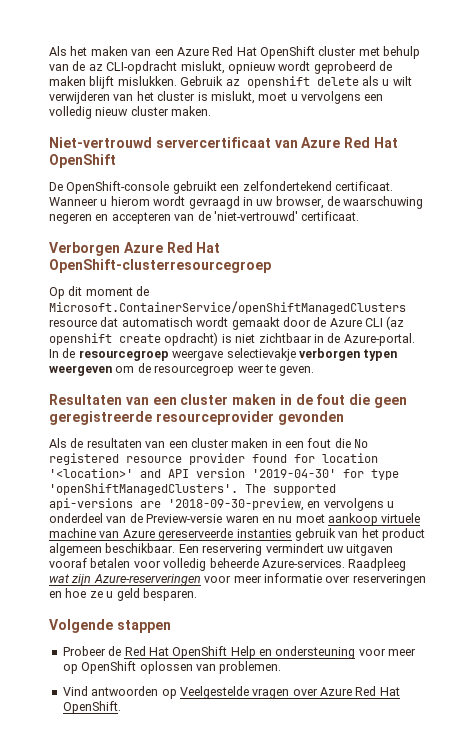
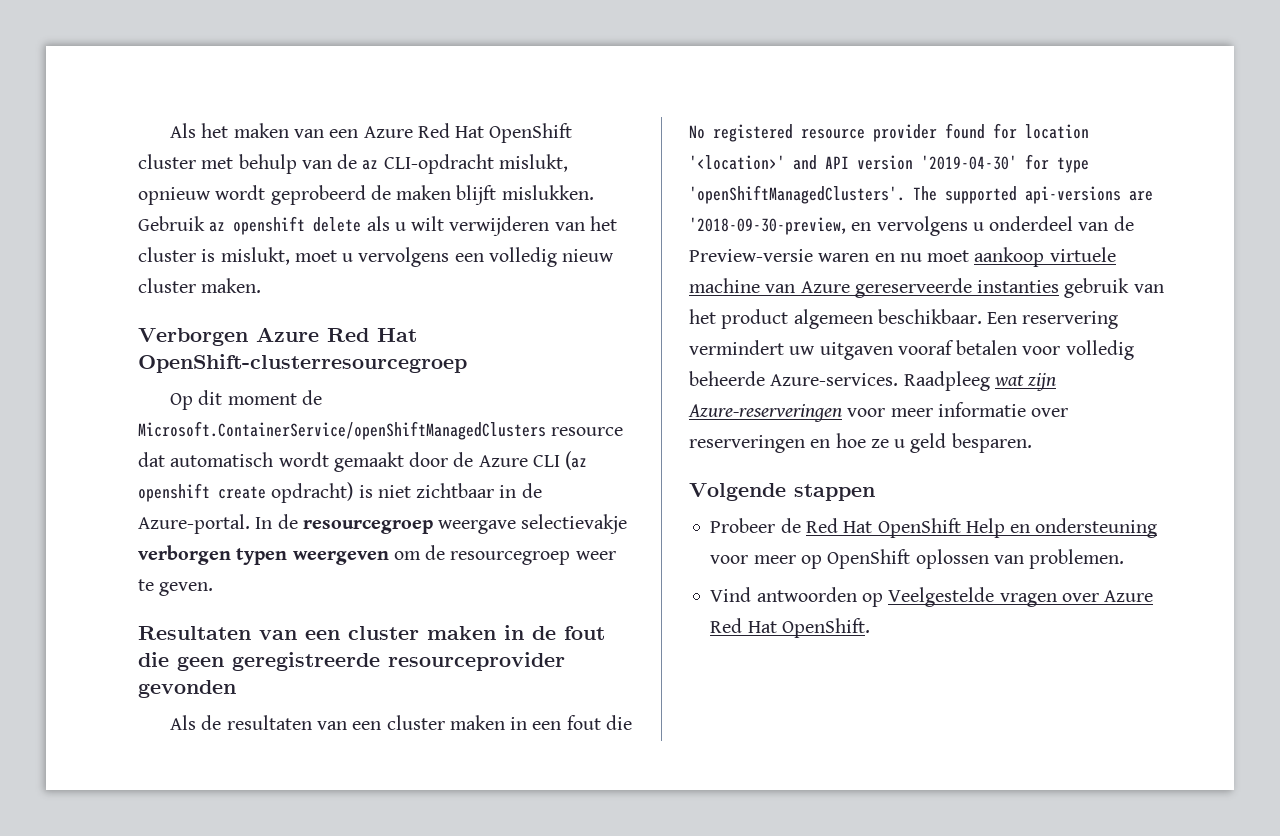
- Niet-vertrouwd servercertificaat van Azure Red Hat OpenShift
- De OpenShift-console gebruikt een zelfondertekend certificaat. Wanneer u hierom wordt gevraagd in uw browser, de waarschuwing negeren en accepteren van de 'niet-vertrouwd' certificaat.

